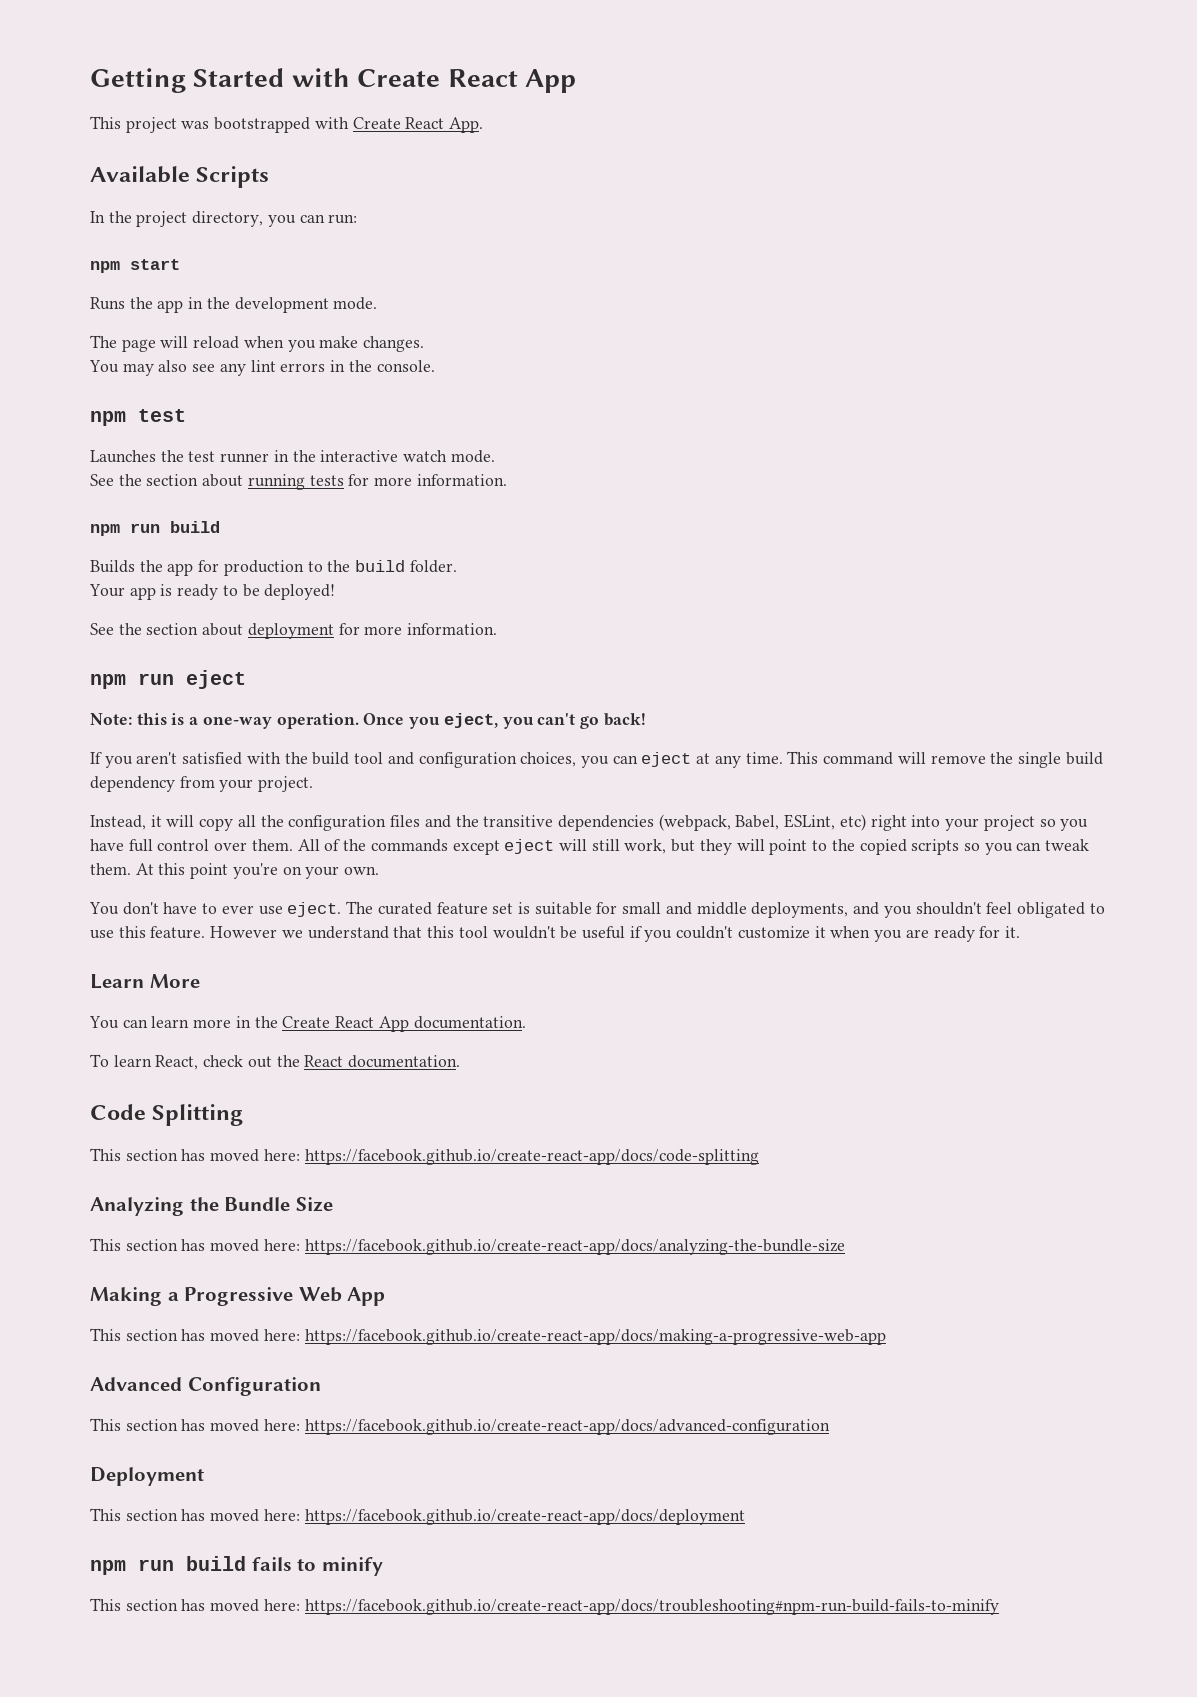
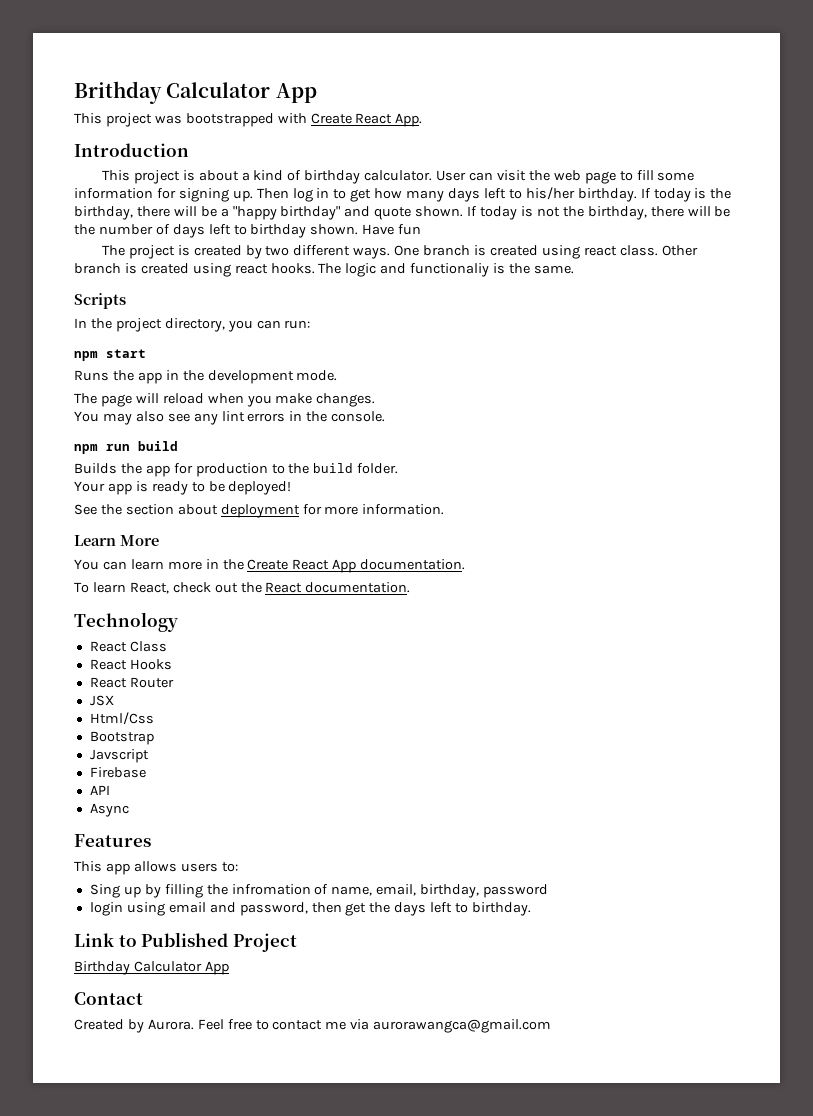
- Getting Started with Create React App
+ Brithday Calculator App
- Available Scripts
+ Introduction
+ This project is about a kind of birthday calculator. User can visit the web page to fill some information for signing up. Then log in to get how many days left to his/her birthday. If today is the birthday, there will be a "happy birthday" and quote shown. If today is not the birthday, there will be the number of days left to birthday shown. Have fun
+ The project is created by two different ways. One branch is created using react class. Other branch is created using react hooks. The logic and functionaliy is the same.
+ Scripts
- npm test
- Launches the test runner in the interactive watch mode.
- See the section about running tests for more information.
- npm run eject
- Note: this is a one-way operation. Once you eject, you can't go back!
- If you aren't satisfied with the build tool and configuration choices, you can eject at any time. This command will remove the single build dependency from your project.
- Instead, it will copy all the configuration files and the transitive dependencies (webpack, Babel, ESLint, etc) right into your project so you have full control over them. All of the commands except eject will still work, but they will point to the copied scripts so you can tweak them. At this point you're on your own.
- You don't have to ever use eject. The curated feature set is suitable for small and middle deployments, and you shouldn't feel obligated to use this feature. However we understand that this tool wouldn't be useful if you couldn't customize it when you are ready for it.
- Code Splitting
- This section has moved here: https://facebook.github.io/create-react-app/docs/code-splitting
- Analyzing the Bundle Size
- This section has moved here: https://facebook.github.io/create-react-app/docs/analyzing-the-bundle-size
- Making a Progressive Web App
- This section has moved here: https://facebook.github.io/create-react-app/docs/making-a-progressive-web-app
- Advanced Configuration
- This section has moved here: https://facebook.github.io/create-react-app/docs/advanced-configuration
- Deployment
- This section has moved here: https://facebook.github.io/create-react-app/docs/deployment
- npm run build fails to minify
- This section has moved here: https://facebook.github.io/create-react-app/docs/troubleshooting#npm-run-build-fails-to-minify
+ Technology
+ React Class
+ React Hooks
+ React Router
+ JSX
+ Html/Css
+ Bootstrap
+ Javscript
+ Firebase
+ API
+ Async
+ Features
+ This app allows users to:
+ Sing up by filling the infromation of name, email, birthday, password
+ login using email and password, then get the days left to birthday.
+ Link to Published Project
+ Birthday Calculator App
+ Contact
+ Created by Aurora. Feel free to contact me via aurorawangca@gmail.com

